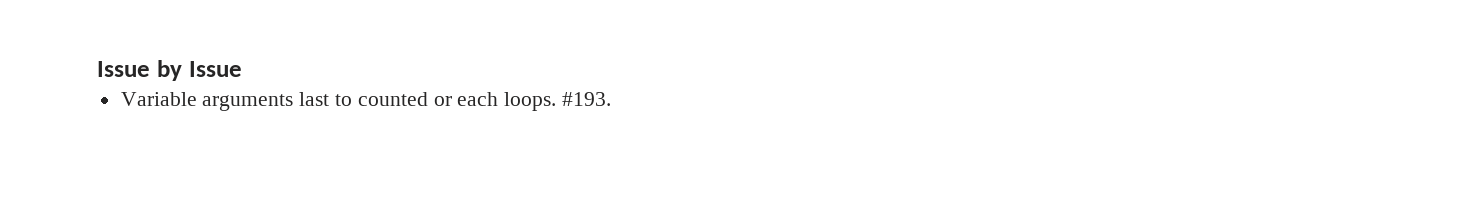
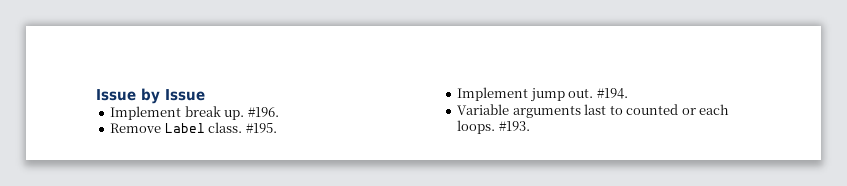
+ Implement break up. #196.
+ Remove Label class. #195.
+ Implement jump out. #194.

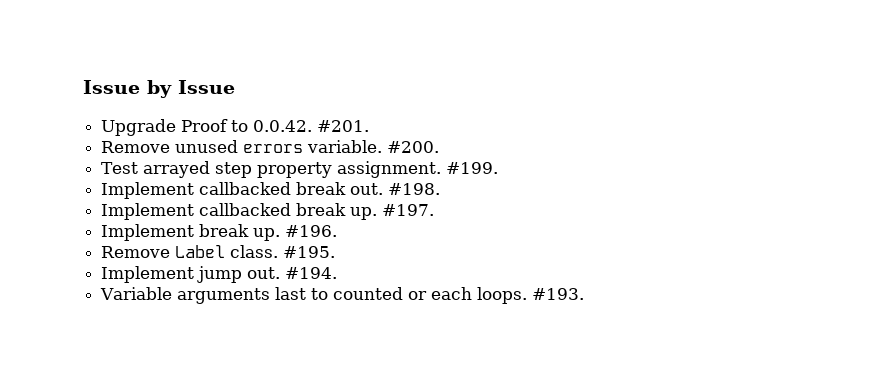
+ Upgrade Proof to 0.0.42. #201.
+ Remove unused errors variable. #200.
+ Test arrayed step property assignment. #199.
+ Implement callbacked break out. #198.
+ Implement callbacked break up. #197.

